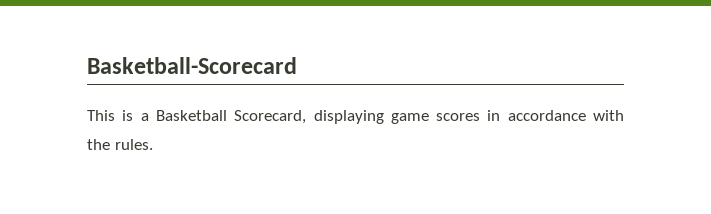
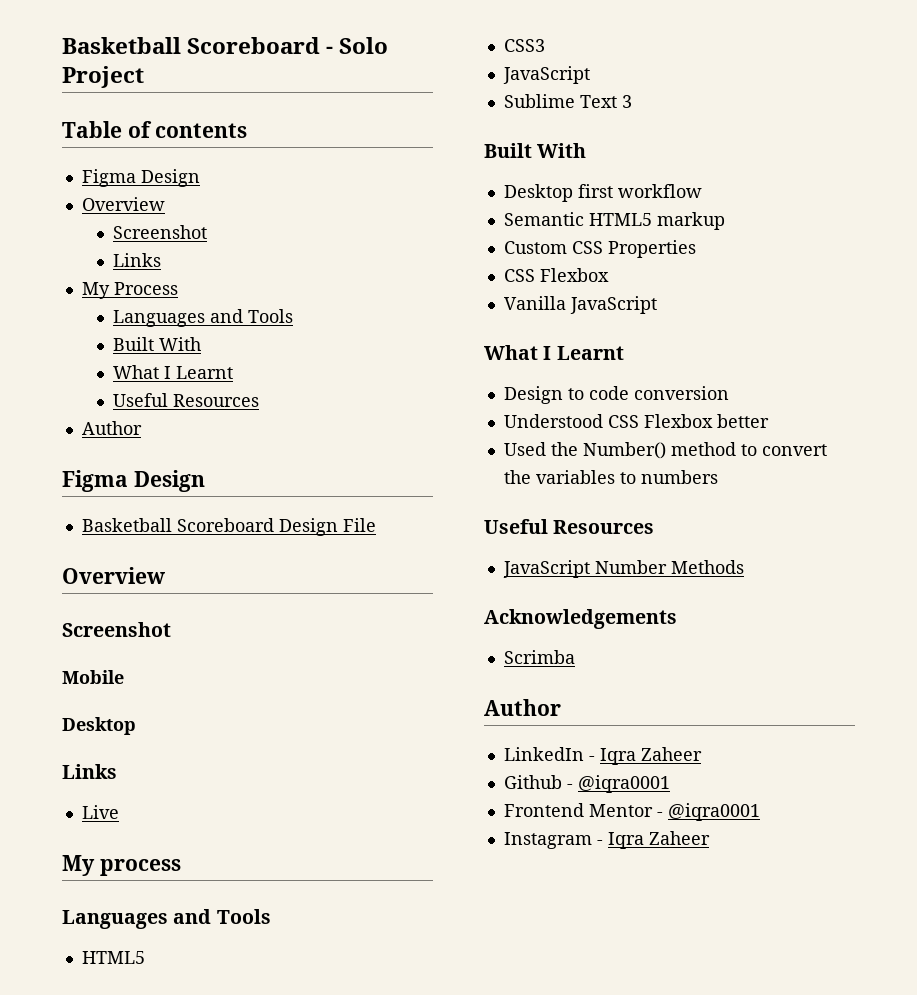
- Basketball-Scorecard
- This is a Basketball Scorecard, displaying game scores in accordance with the rules.
+ Basketball Scoreboard - Solo Project
+ Table of contents
+ Figma Design
+ Overview
+ Screenshot
+ Links
+ My Process
+ Languages and Tools
+ Built With
+ What I Learnt
+ Useful Resources
+ Author
+ Figma Design
+ Basketball Scoreboard Design File
+ Overview
+ Screenshot
+ Mobile
+ Desktop
+ Links
+ Live
+ My process
+ Languages and Tools
+ HTML5
+ CSS3
+ JavaScript
+ Sublime Text 3
+ Built With
+ Desktop first workflow
+ Semantic HTML5 markup
+ Custom CSS Properties
+ CSS Flexbox
+ Vanilla JavaScript
+ What I Learnt
+ Design to code conversion
+ Understood CSS Flexbox better
+ Used the Number() method to convert the variables to numbers
+ Useful Resources
+ JavaScript Number Methods
+ Acknowledgements
+ Scrimba
+ Author
+ LinkedIn - Iqra Zaheer
+ Github - @iqra0001
+ Frontend Mentor - @iqra0001
+ Instagram - Iqra Zaheer

